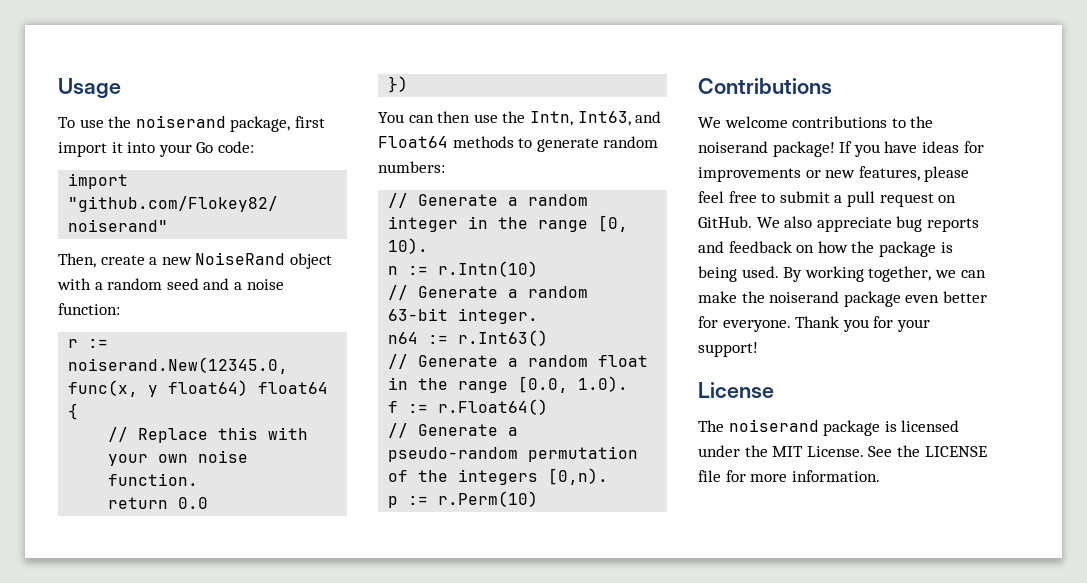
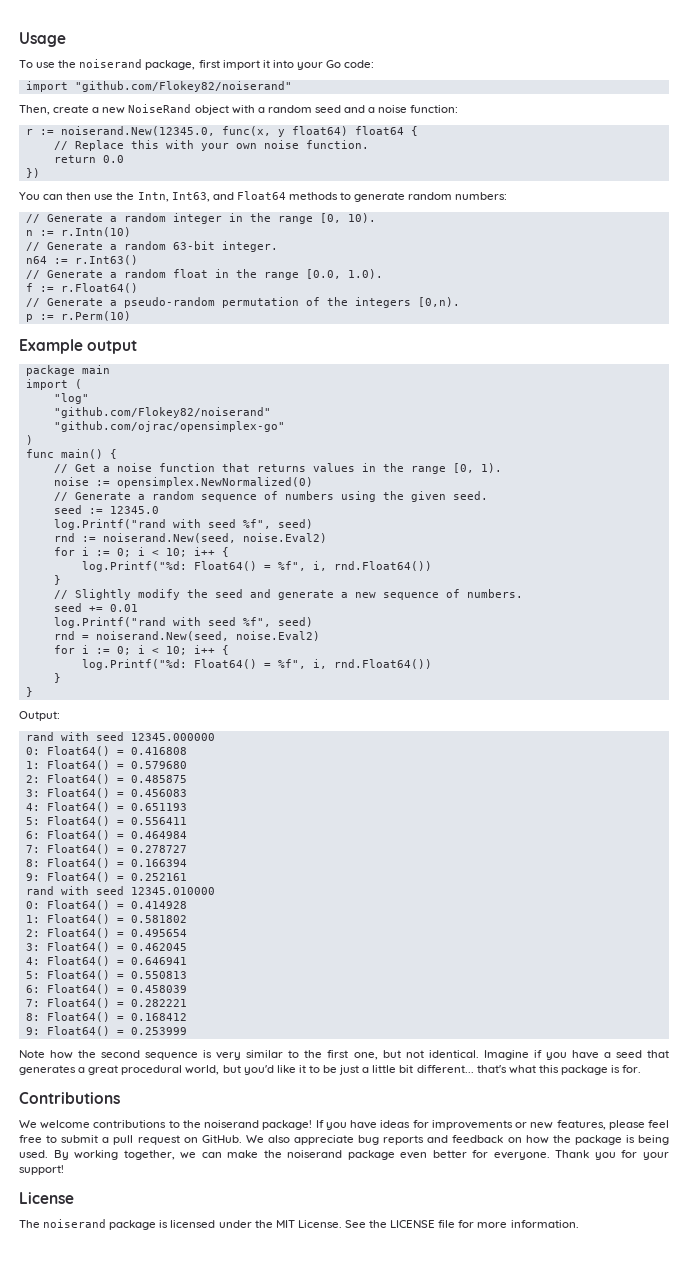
+ Example output
+ package main
+ import (
+ "log"
+ "github.com/Flokey82/noiserand"
+ "github.com/ojrac/opensimplex-go"
+ )
+ func main() {
+ // Get a noise function that returns values in the range [0, 1).
+ noise := opensimplex.NewNormalized(0)
+ // Generate a random sequence of numbers using the given seed.
+ seed := 12345.0
+ log.Printf("rand with seed %f", seed)
+ rnd := noiserand.New(seed, noise.Eval2)
+ for i := 0; i < 10; i++ {
+ log.Printf("%d: Float64() = %f", i, rnd.Float64())
+ }
+ // Slightly modify the seed and generate a new sequence of numbers.
+ seed += 0.01
+ log.Printf("rand with seed %f", seed)
+ rnd = noiserand.New(seed, noise.Eval2)
+ for i := 0; i < 10; i++ {
+ log.Printf("%d: Float64() = %f", i, rnd.Float64())
+ }
+ }
+ Output:
+ rand with seed 12345.000000
+ 0: Float64() = 0.416808
+ 1: Float64() = 0.579680
+ 2: Float64() = 0.485875
+ 3: Float64() = 0.456083
+ 4: Float64() = 0.651193
+ 5: Float64() = 0.556411
+ 6: Float64() = 0.464984
+ 7: Float64() = 0.278727
+ 8: Float64() = 0.166394
+ 9: Float64() = 0.252161
+ rand with seed 12345.010000
+ 0: Float64() = 0.414928
+ 1: Float64() = 0.581802
+ 2: Float64() = 0.495654
+ 3: Float64() = 0.462045
+ 4: Float64() = 0.646941
+ 5: Float64() = 0.550813
+ 6: Float64() = 0.458039
+ 7: Float64() = 0.282221
+ 8: Float64() = 0.168412
+ 9: Float64() = 0.253999
+ Note how the second sequence is very similar to the first one, but not identical. Imagine if you have a seed that generates a great procedural world, but you'd like it to be just a little bit different... that's what this package is for.

